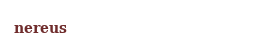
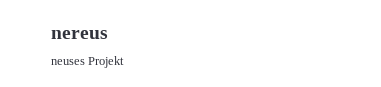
+ neuses Projekt

